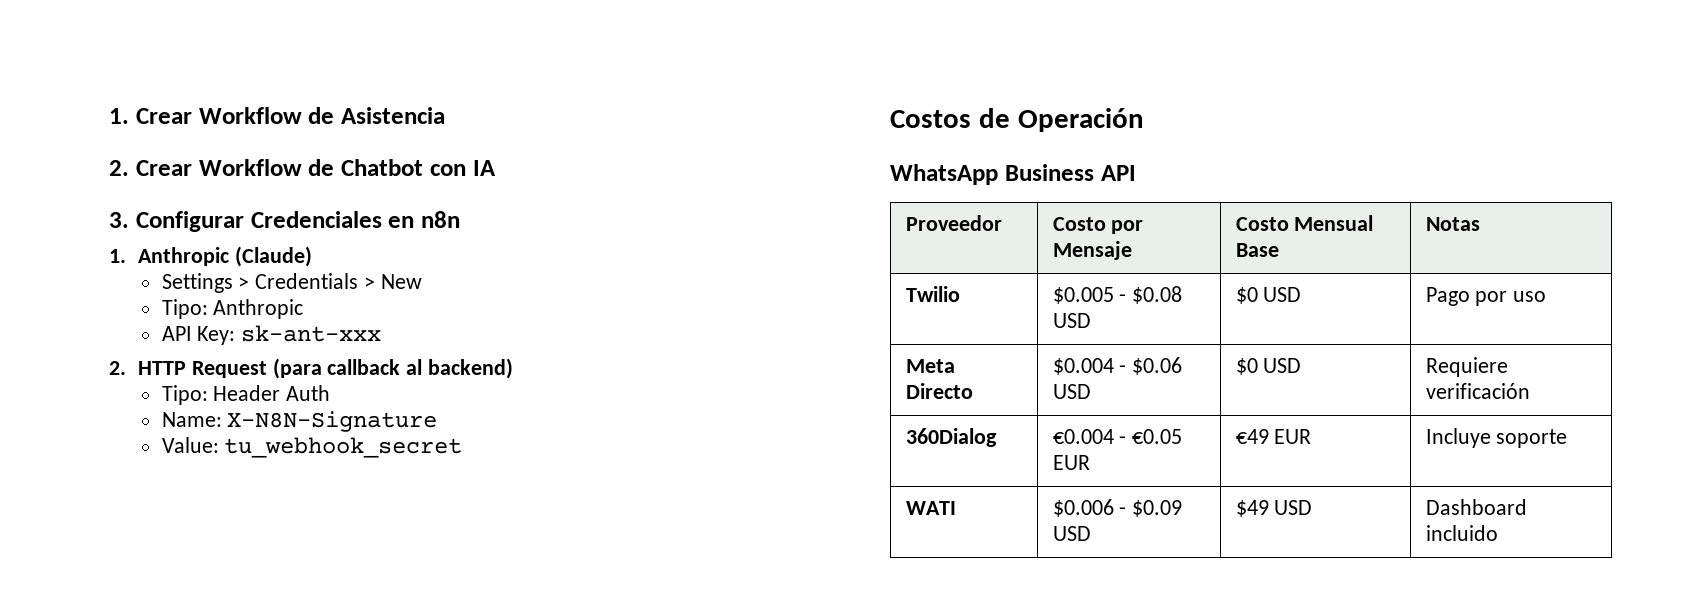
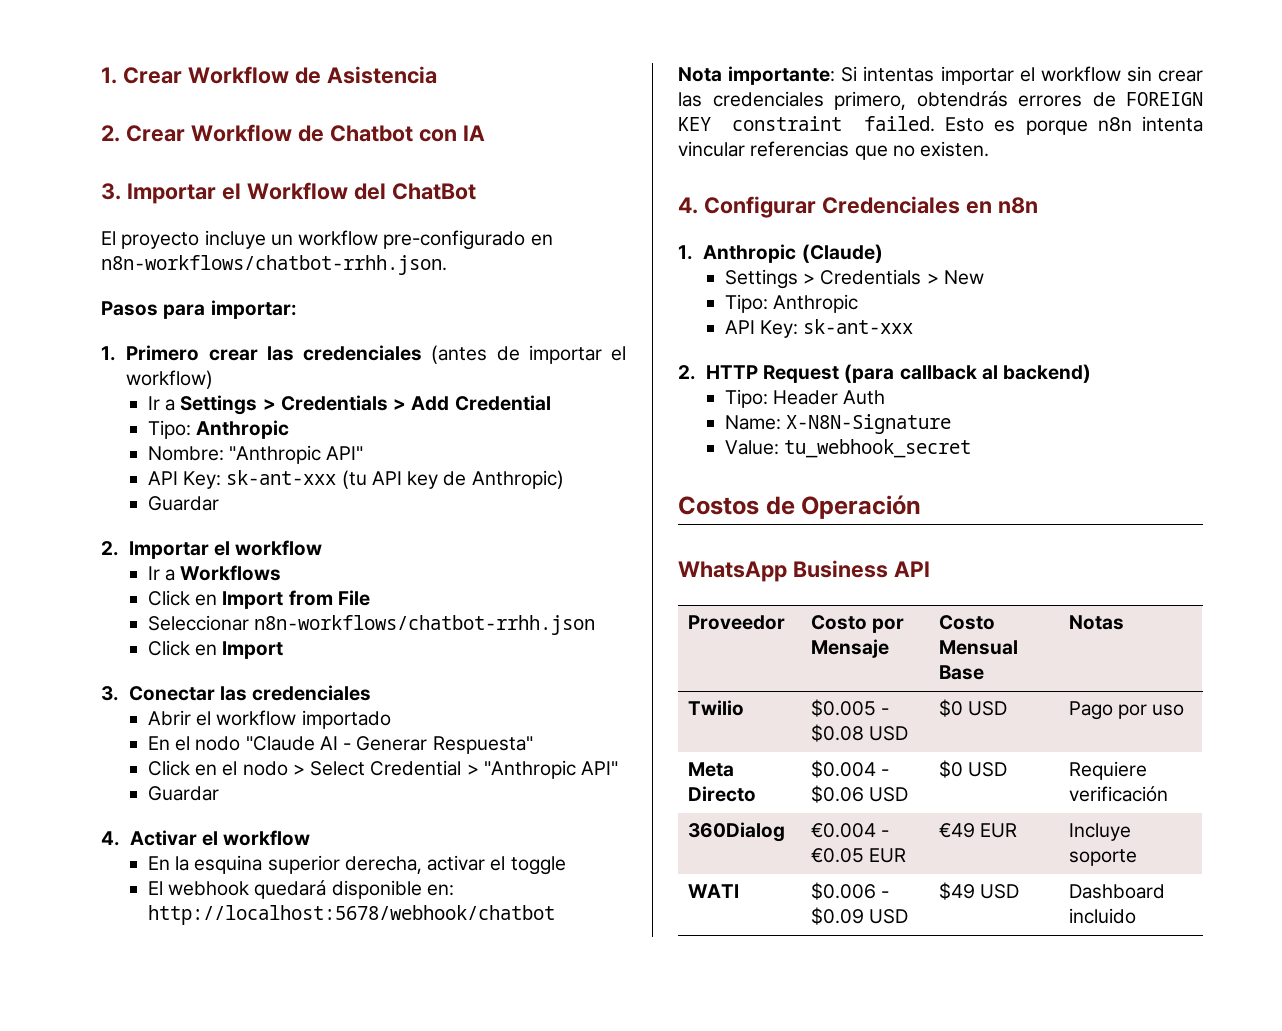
- 3. Configurar Credenciales en n8n
+ 3. Importar el Workflow del ChatBot
+ El proyecto incluye un workflow pre-configurado en n8n-workflows/chatbot-rrhh.json.
+ Pasos para importar:
+ 1. Primero crear las credenciales (antes de importar el workflow)
+ Ir a Settings > Credentials > Add Credential
+ Tipo: Anthropic
+ Nombre: "Anthropic API"
+ API Key: sk-ant-xxx (tu API key de Anthropic)
+ Guardar
+ 2. Importar el workflow
+ Ir a Workflows
+ Click en Import from File
+ Seleccionar n8n-workflows/chatbot-rrhh.json
+ Click en Import
+ 3. Conectar las credenciales
+ Abrir el workflow importado
+ En el nodo "Claude AI - Generar Respuesta"
+ Click en el nodo > Select Credential > "Anthropic API"
+ Guardar
+ 4. Activar el workflow
+ En la esquina superior derecha, activar el toggle
+ El webhook quedará disponible en: http://localhost:5678/webhook/chatbot
+ Nota importante: Si intentas importar el workflow sin crear las credenciales primero, obtendrás errores de FOREIGN KEY constraint failed. Esto es porque n8n intenta vincular referencias que no existen.
+ 4. Configurar Credenciales en n8n

